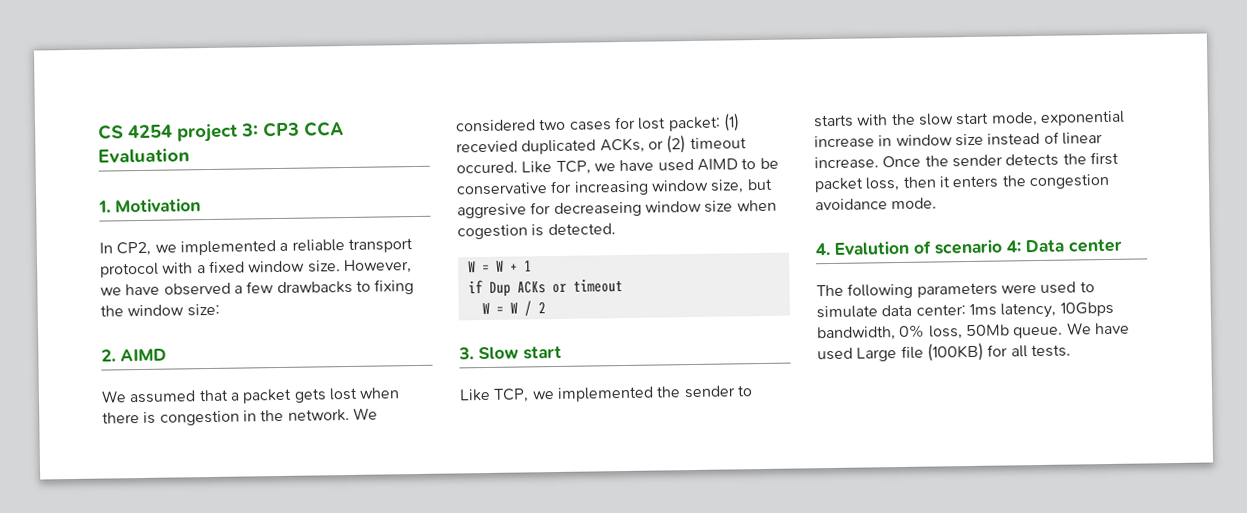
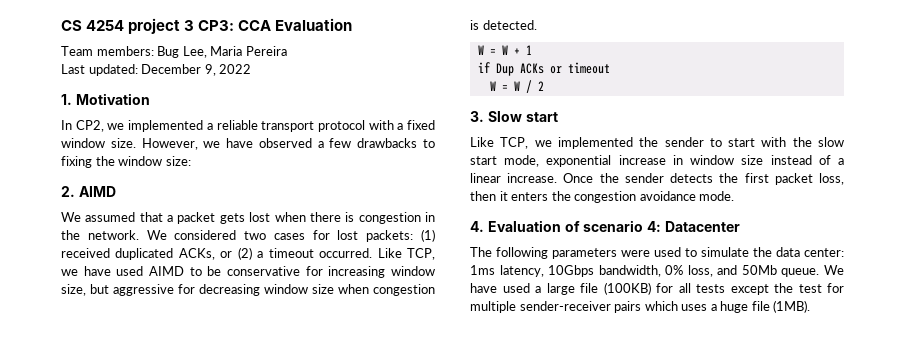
- CS 4254 project 3: CP3 CCA Evaluation
+ CS 4254 project 3 CP3: CCA Evaluation
+ Team members: Bug Lee, Maria Pereira
+ Last updated: December 9, 2022
- We considered two cases for lost packet: (1) recevied duplicated ACKs, or (2) timeout occured.
+ We considered two cases for lost packets: (1) received duplicated ACKs, or (2) a timeout occurred.
- Like TCP, we have used AIMD to be conservative for increasing window size, but aggresive for decreaseing window size when cogestion is detected.
+ Like TCP, we have used AIMD to be conservative for increasing window size, but aggressive for decreasing window size when congestion is detected.
- Like TCP, we implemented the sender to starts with the slow start mode, exponential increase in window size instead of linear increase.
+ Like TCP, we implemented the sender to start with the slow start mode, exponential increase in window size instead of a linear increase.
- 4. Evalution of scenario 4: Data center
+ 4. Evaluation of scenario 4: Datacenter
- The following parameters were used to simulate data center: 1ms latency, 10Gbps bandwidth, 0% loss, 50Mb queue.
+ The following parameters were used to simulate the data center: 1ms latency, 10Gbps bandwidth, 0% loss, and 50Mb queue.
- We have used Large file (100KB) for all tests.
+ We have used a large file (100KB) for all tests except the test for multiple sender-receiver pairs which uses a huge file (1MB).

